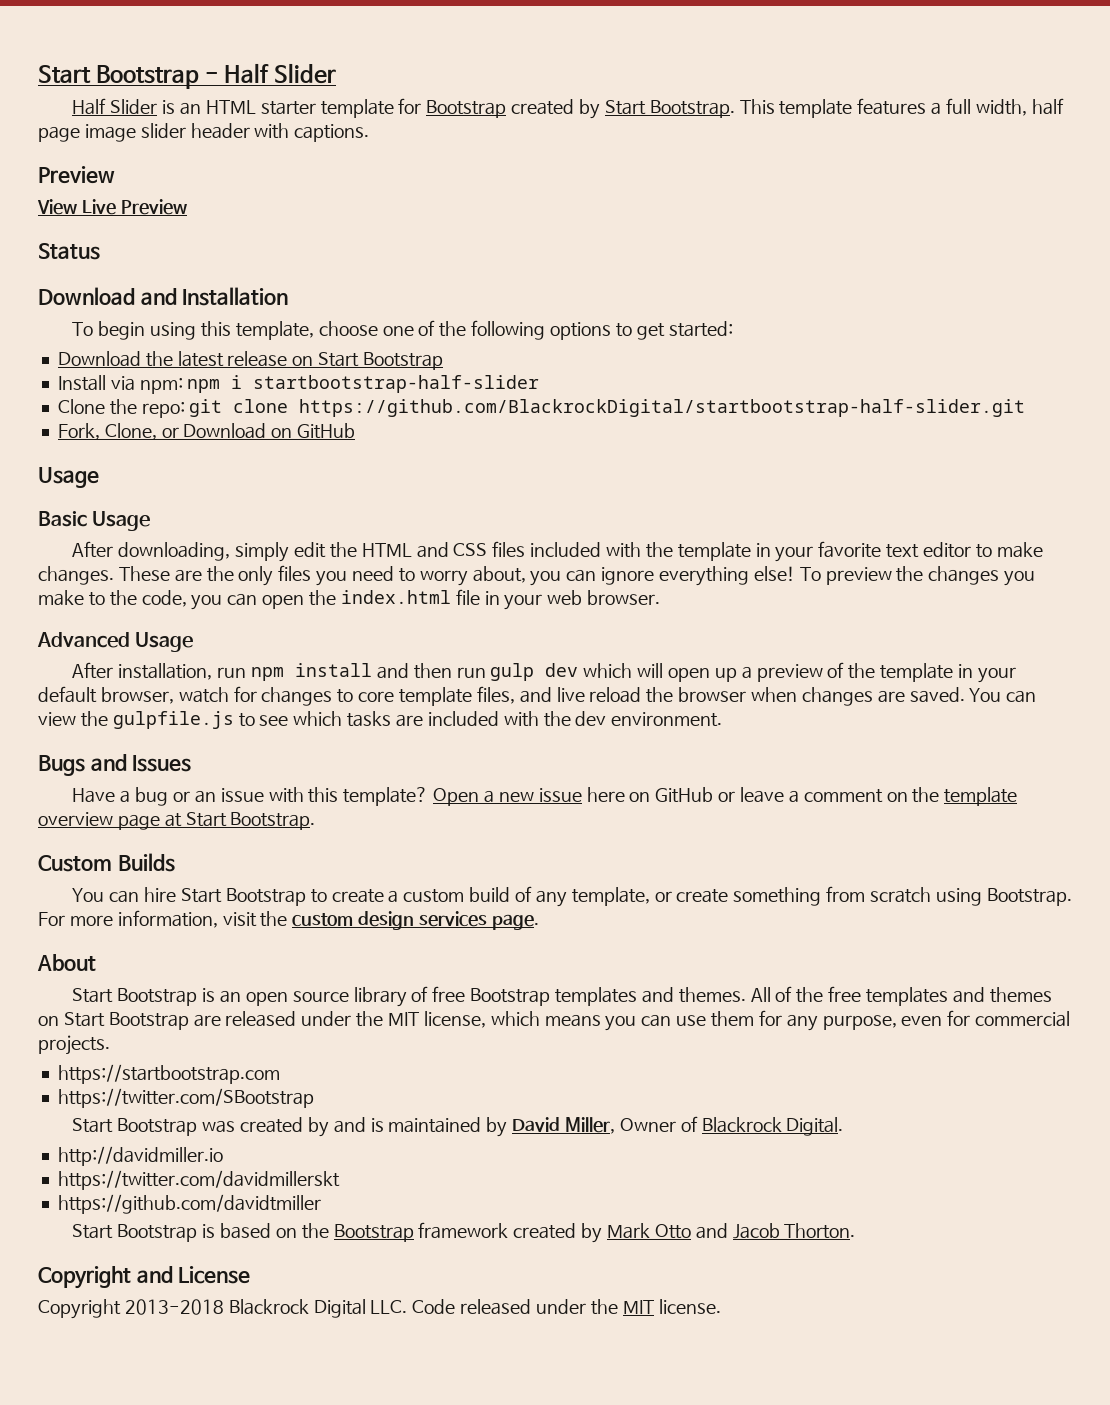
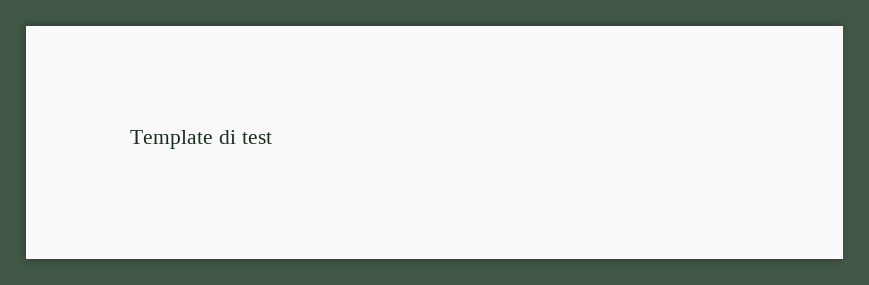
- Start Bootstrap - Half Slider
- Half Slider is an HTML starter template for Bootstrap created by Start Bootstrap. This template features a full width, half page image slider header with captions.
- Preview
- View Live Preview
- Status
- Download and Installation
- To begin using this template, choose one of the following options to get started:
- Download the latest release on Start Bootstrap
- Install via npm: npm i startbootstrap-half-slider
- Clone the repo: git clone https://github.com/BlackrockDigital/startbootstrap-half-slider.git
- Fork, Clone, or Download on GitHub
- Usage
- Basic Usage
- After downloading, simply edit the HTML and CSS files included with the template in your favorite text editor to make changes. These are the only files you need to worry about, you can ignore everything else! To preview the changes you make to the code, you can open the index.html file in your web browser.
- Advanced Usage
- After installation, run npm install and then run gulp dev which will open up a preview of the template in your default browser, watch for changes to core template files, and live reload the browser when changes are saved. You can view the gulpfile.js to see which tasks are included with the dev environment.
- Bugs and Issues
- Have a bug or an issue with this template? Open a new issue here on GitHub or leave a comment on the template overview page at Start Bootstrap.
- Custom Builds
- You can hire Start Bootstrap to create a custom build of any template, or create something from scratch using Bootstrap. For more information, visit the custom design services page.
- About
- Start Bootstrap is an open source library of free Bootstrap templates and themes. All of the free templates and themes on Start Bootstrap are released under the MIT license, which means you can use them for any purpose, even for commercial projects.
- https://startbootstrap.com
- https://twitter.com/SBootstrap
- Start Bootstrap was created by and is maintained by David Miller, Owner of Blackrock Digital.
- http://davidmiller.io
- https://twitter.com/davidmillerskt
- https://github.com/davidtmiller
- Start Bootstrap is based on the Bootstrap framework created by Mark Otto and Jacob Thorton.
- Copyright and License
- Copyright 2013-2018 Blackrock Digital LLC. Code released under the MIT license.
+ Template di test

